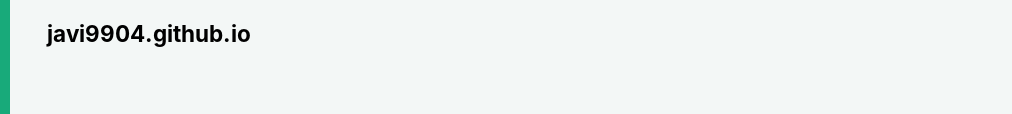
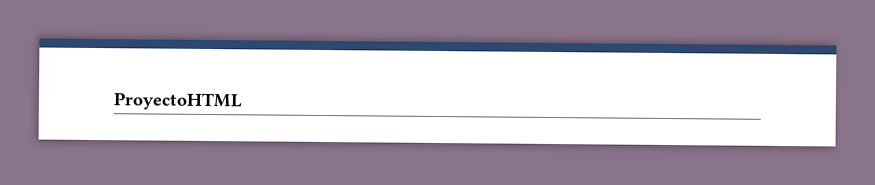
- javi9904.github.io
+ ProyectoHTML

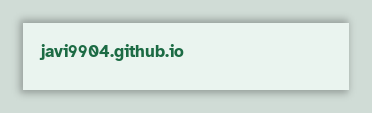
- ProyectoHTML
+ javi9904.github.io

